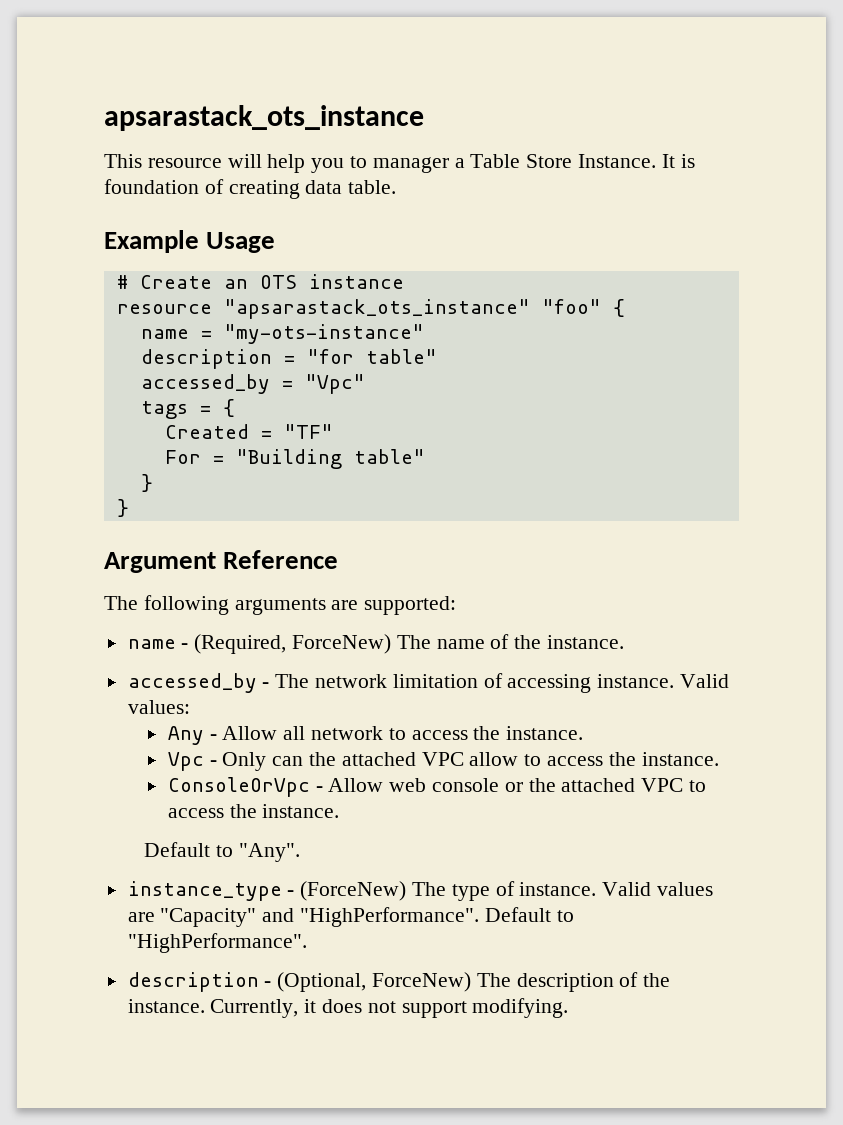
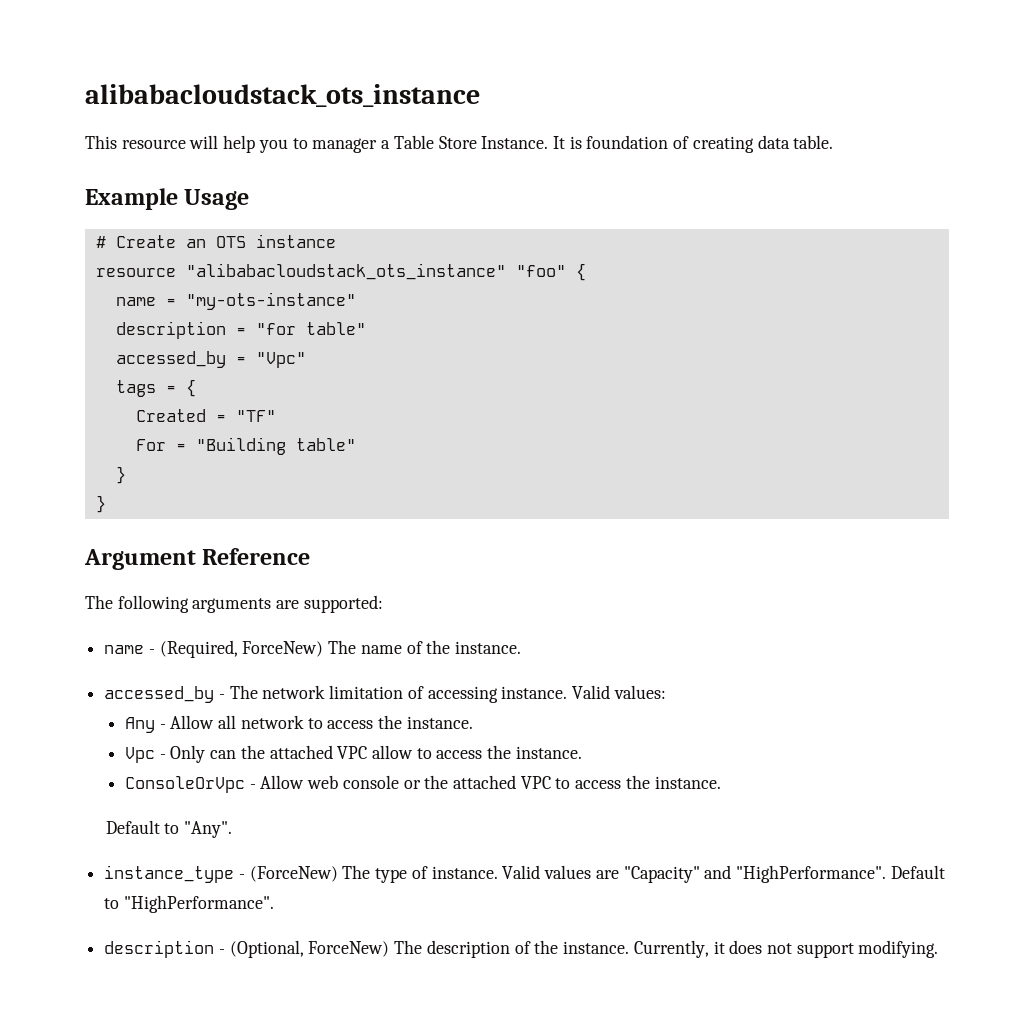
- apsarastack_ots_instance
+ alibabacloudstack_ots_instance
- resource "apsarastack_ots_instance" "foo" {
+ resource "alibabacloudstack_ots_instance" "foo" {

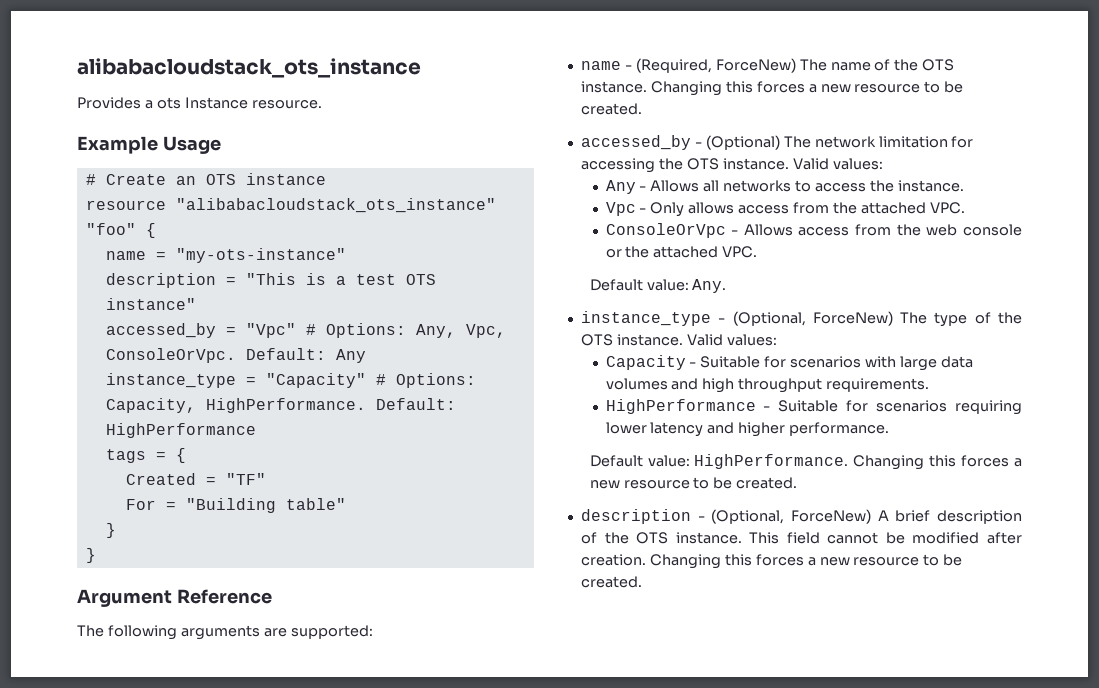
- This resource will help you to manager a Table Store Instance. It is foundation of creating data table.
+ Provides a ots Instance resource.
- description = "for table"
- accessed_by = "Vpc"
+ description = "This is a test OTS instance"
+ accessed_by = "Vpc" # Options: Any, Vpc, ConsoleOrVpc. Default: Any
+ instance_type = "Capacity" # Options: Capacity, HighPerformance. Default: HighPerformance
- name - (Required, ForceNew) The name of the instance.
+ name - (Required, ForceNew) The name of the OTS instance. Changing this forces a new resource to be created.
- accessed_by - The network limitation of accessing instance.
+ accessed_by - (Optional) The network limitation for accessing the OTS instance.
- Any - Allow all network to access the instance.
+ Any - Allows all networks to access the instance.
- Vpc - Only can the attached VPC allow to access the instance.
- ConsoleOrVpc - Allow web console or the attached VPC to access the instance.
- Default to "Any".
+ Vpc - Only allows access from the attached VPC.
+ ConsoleOrVpc - Allows access from the web console or the attached VPC.
+ Default value: Any.
- instance_type - (ForceNew) The type of instance. Valid values are "Capacity" and "HighPerformance". Default to "HighPerformance".
+ instance_type - (Optional, ForceNew) The type of the OTS instance. Valid values:
+ Capacity - Suitable for scenarios with large data volumes and high throughput requirements.
+ HighPerformance - Suitable for scenarios requiring lower latency and higher performance.
+ Default value: HighPerformance. Changing this forces a new resource to be created.
- description - (Optional, ForceNew) The description of the instance. Currently, it does not support modifying.
+ description - (Optional, ForceNew) A brief description of the OTS instance. This field cannot be modified after creation. Changing this forces a new resource to be created.

